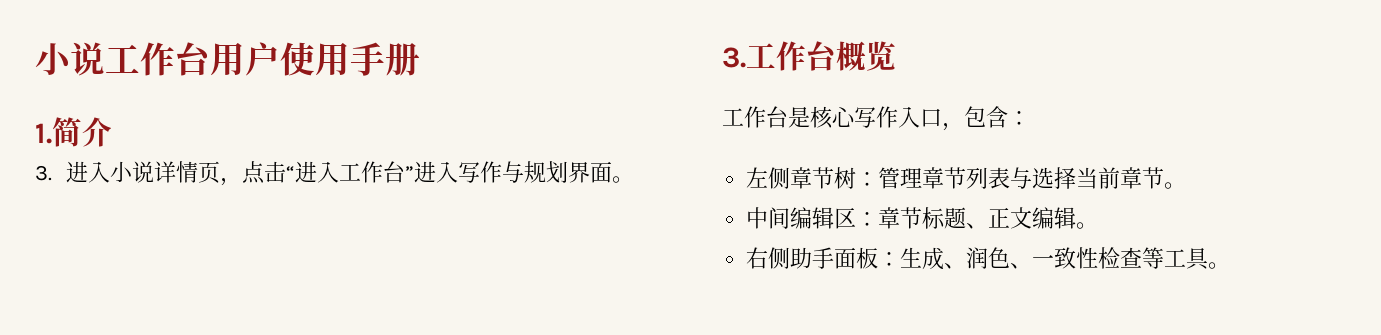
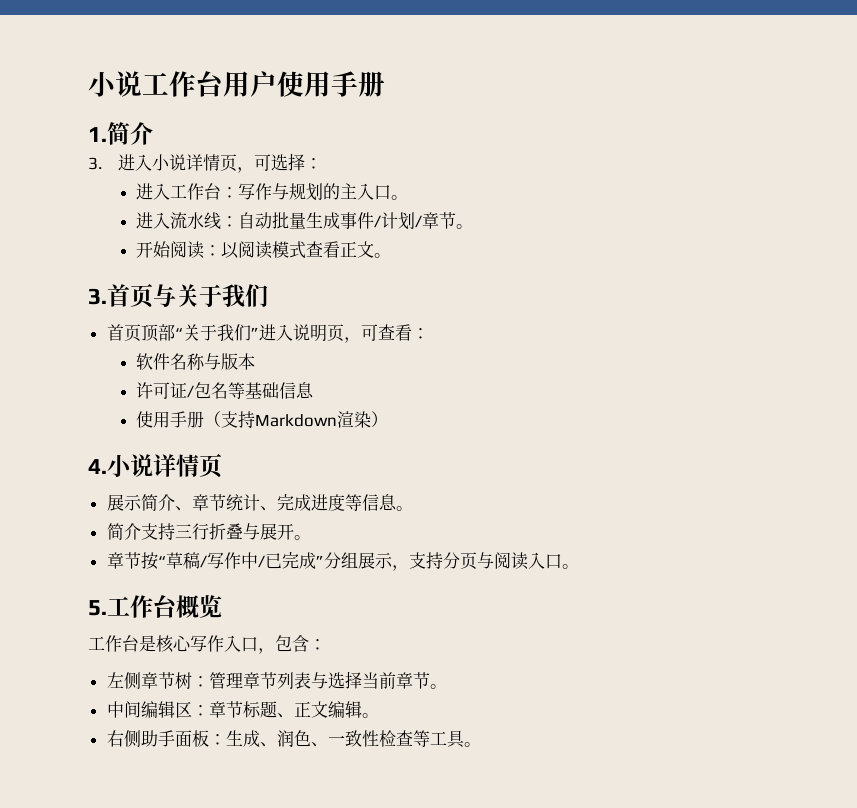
- 3.进入小说详情页，点击“进入工作台”进入写作与规划界面。
- 3.工作台概览
+ 3.进入小说详情页，可选择：
+ 进入工作台：写作与规划的主入口。
+ 进入流水线：自动批量生成事件/计划/章节。
+ 开始阅读：以阅读模式查看正文。
+ 3.首页与关于我们
+ 首页顶部“关于我们”进入说明页，可查看：
+ 软件名称与版本
+ 许可证/包名等基础信息
+ 使用手册（支持Markdown渲染）
+ 4.小说详情页
+ 展示简介、章节统计、完成进度等信息。
+ 简介支持三行折叠与展开。
+ 章节按“草稿/写作中/已完成”分组展示，支持分页与阅读入口。
+ 5.工作台概览

